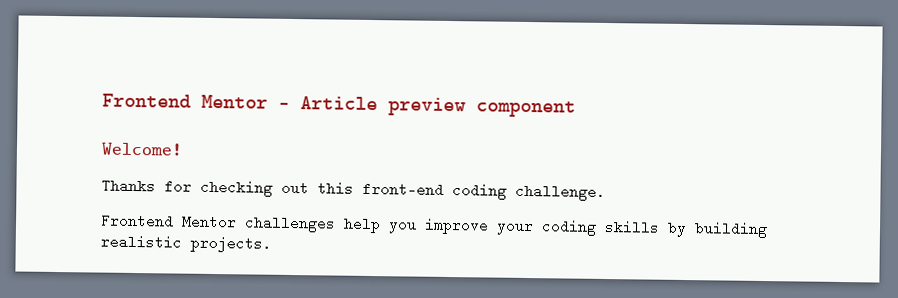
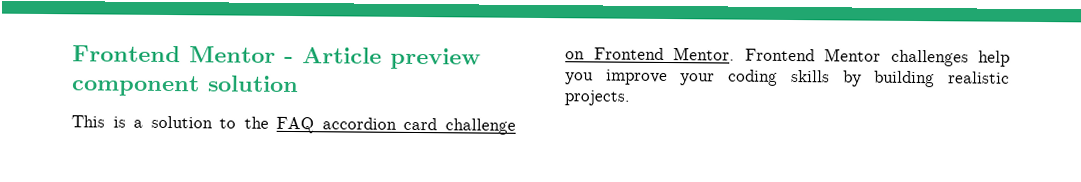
- Frontend Mentor - Article preview component
- Welcome!
- Thanks for checking out this front-end coding challenge.
- Frontend Mentor challenges help you improve your coding skills by building realistic projects.
+ Frontend Mentor - Article preview component solution
+ This is a solution to the FAQ accordion card challenge on Frontend Mentor. Frontend Mentor challenges help you improve your coding skills by building realistic projects.

